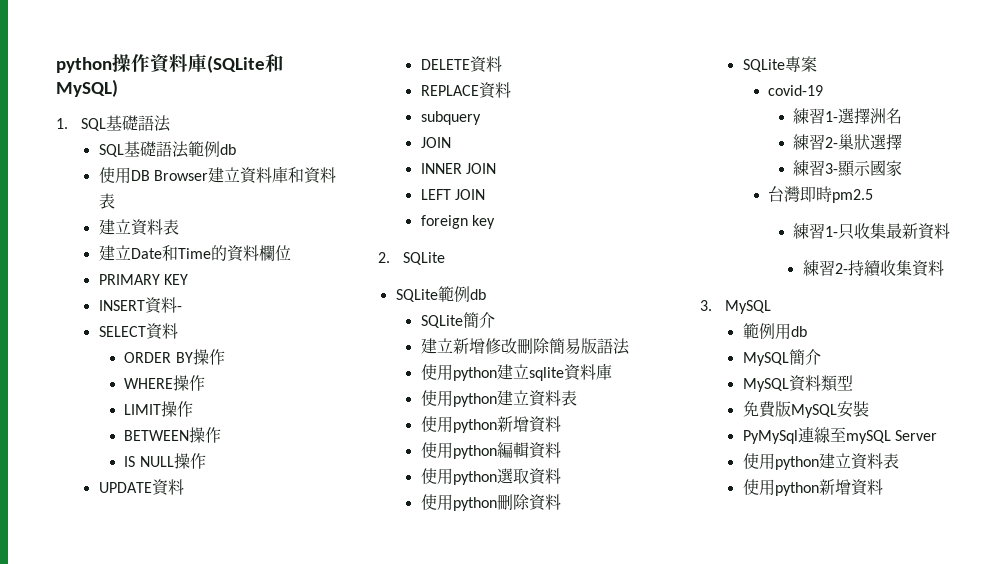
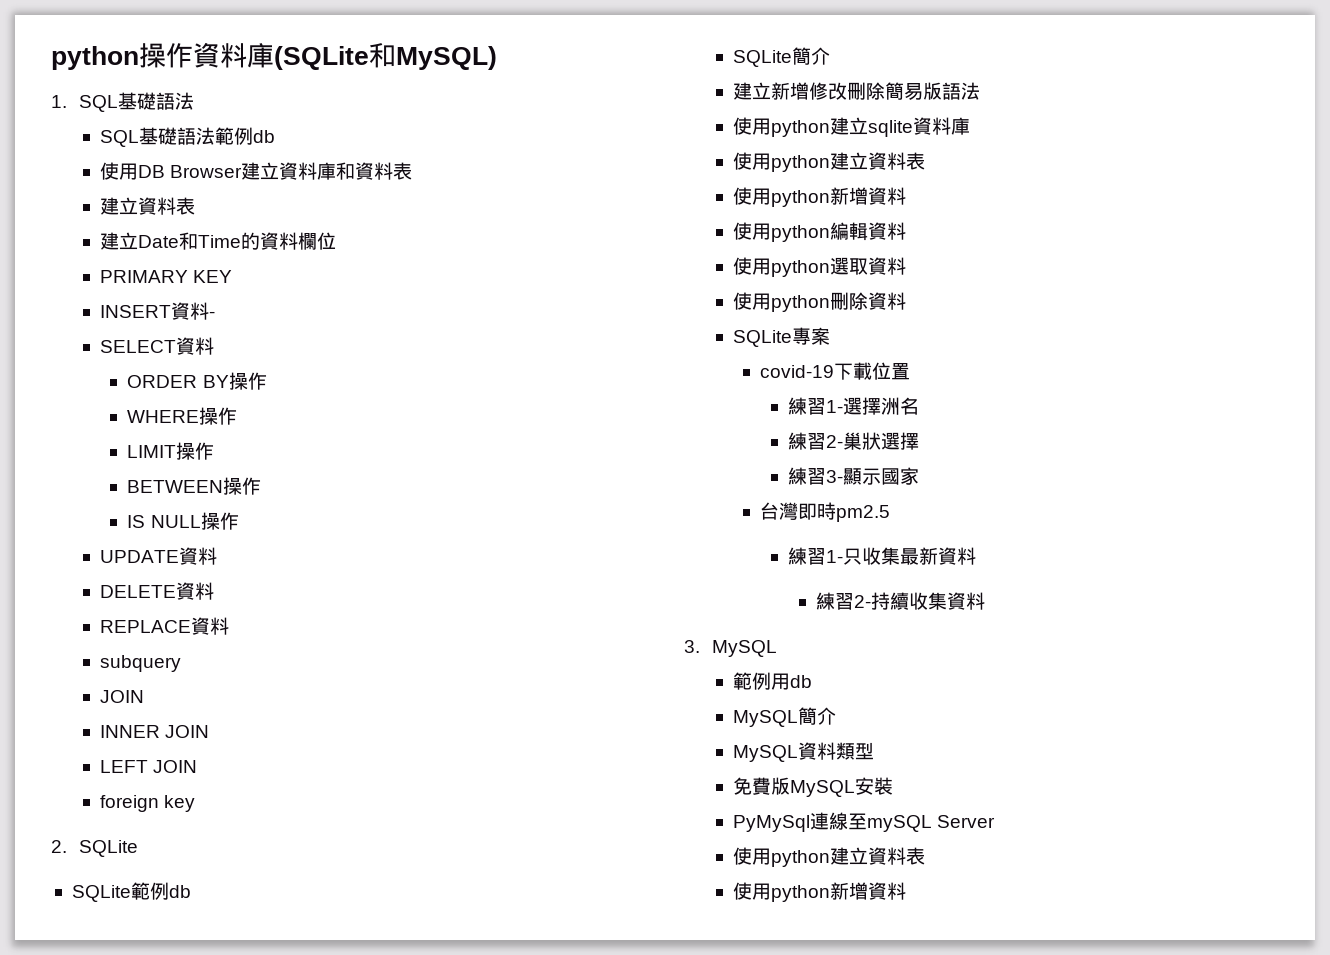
- covid-19
+ covid-19下載位置

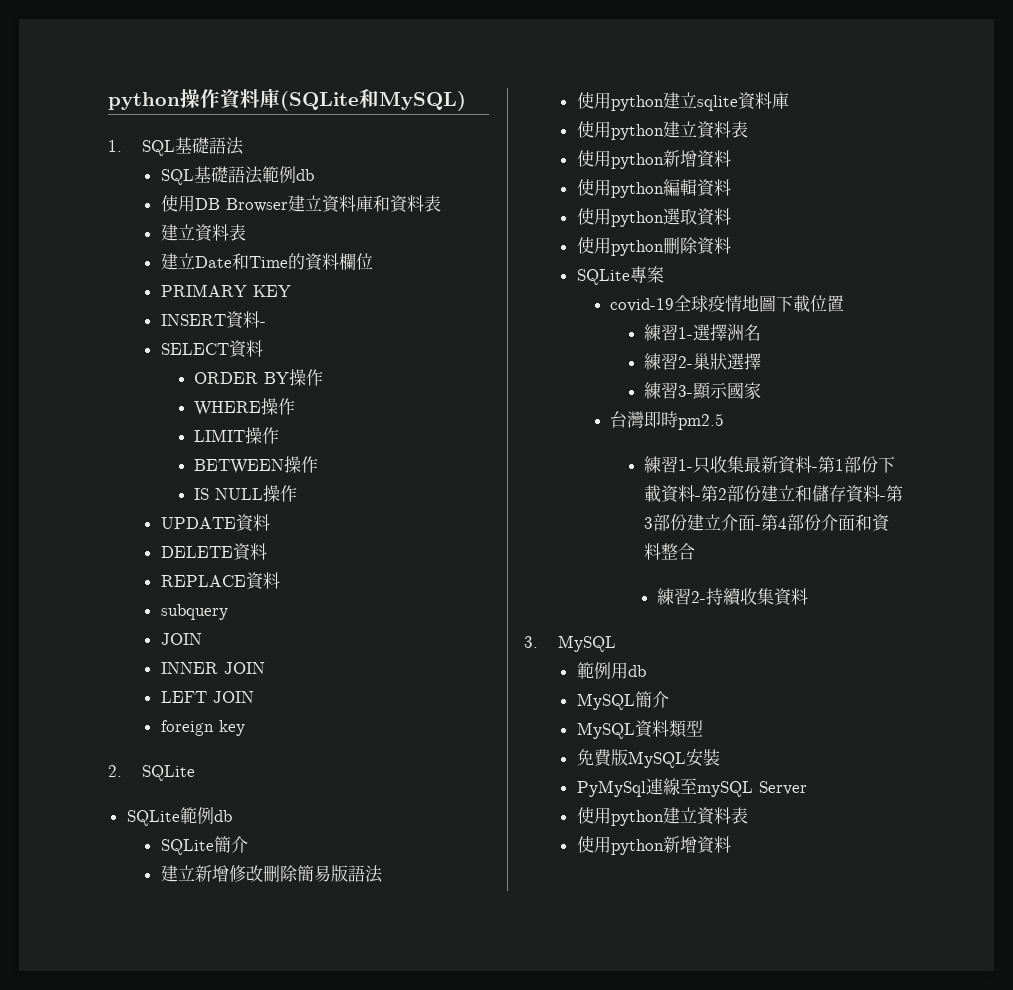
- covid-19下載位置
+ covid-19全球疫情地圖下載位置
- 練習1-只收集最新資料
+ 練習1-只收集最新資料-第1部份下載資料-第2部份建立和儲存資料-第3部份建立介面-第4部份介面和資料整合

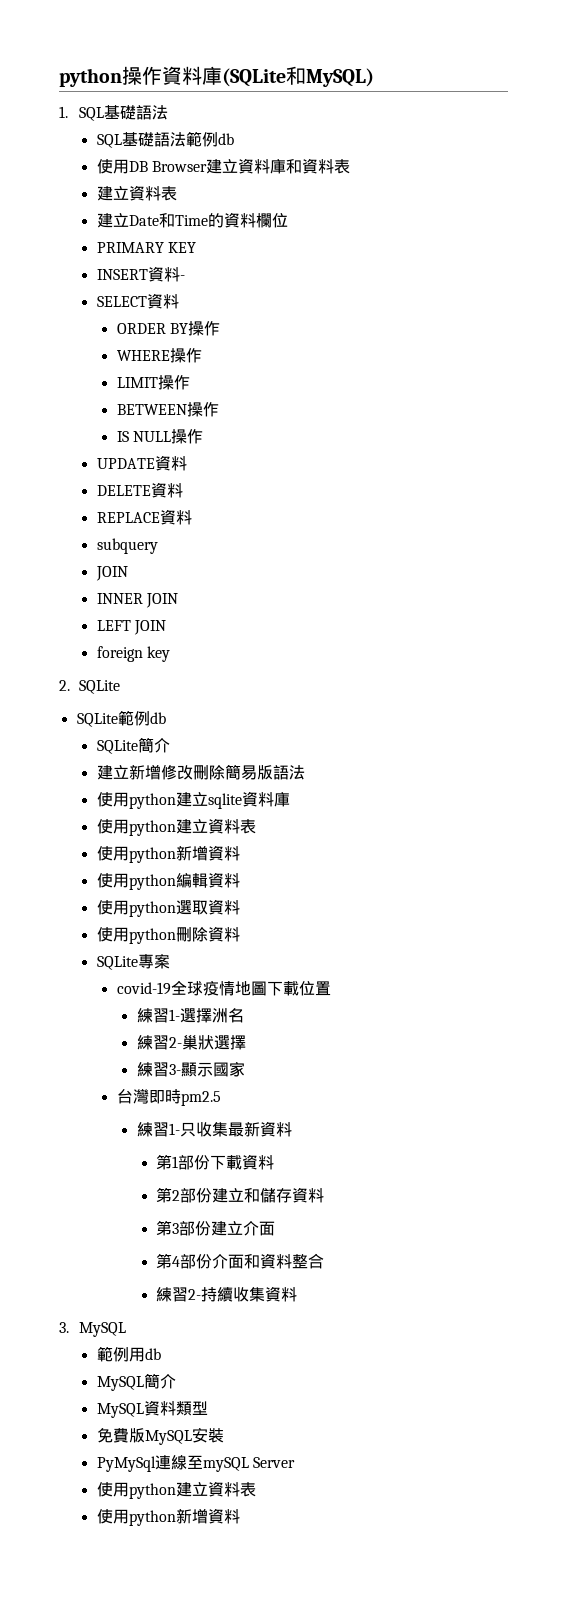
- 練習1-只收集最新資料-第1部份下載資料-第2部份建立和儲存資料-第3部份建立介面-第4部份介面和資料整合
+ 練習1-只收集最新資料
+ 第1部份下載資料
+ 第2部份建立和儲存資料
+ 第3部份建立介面
+ 第4部份介面和資料整合

